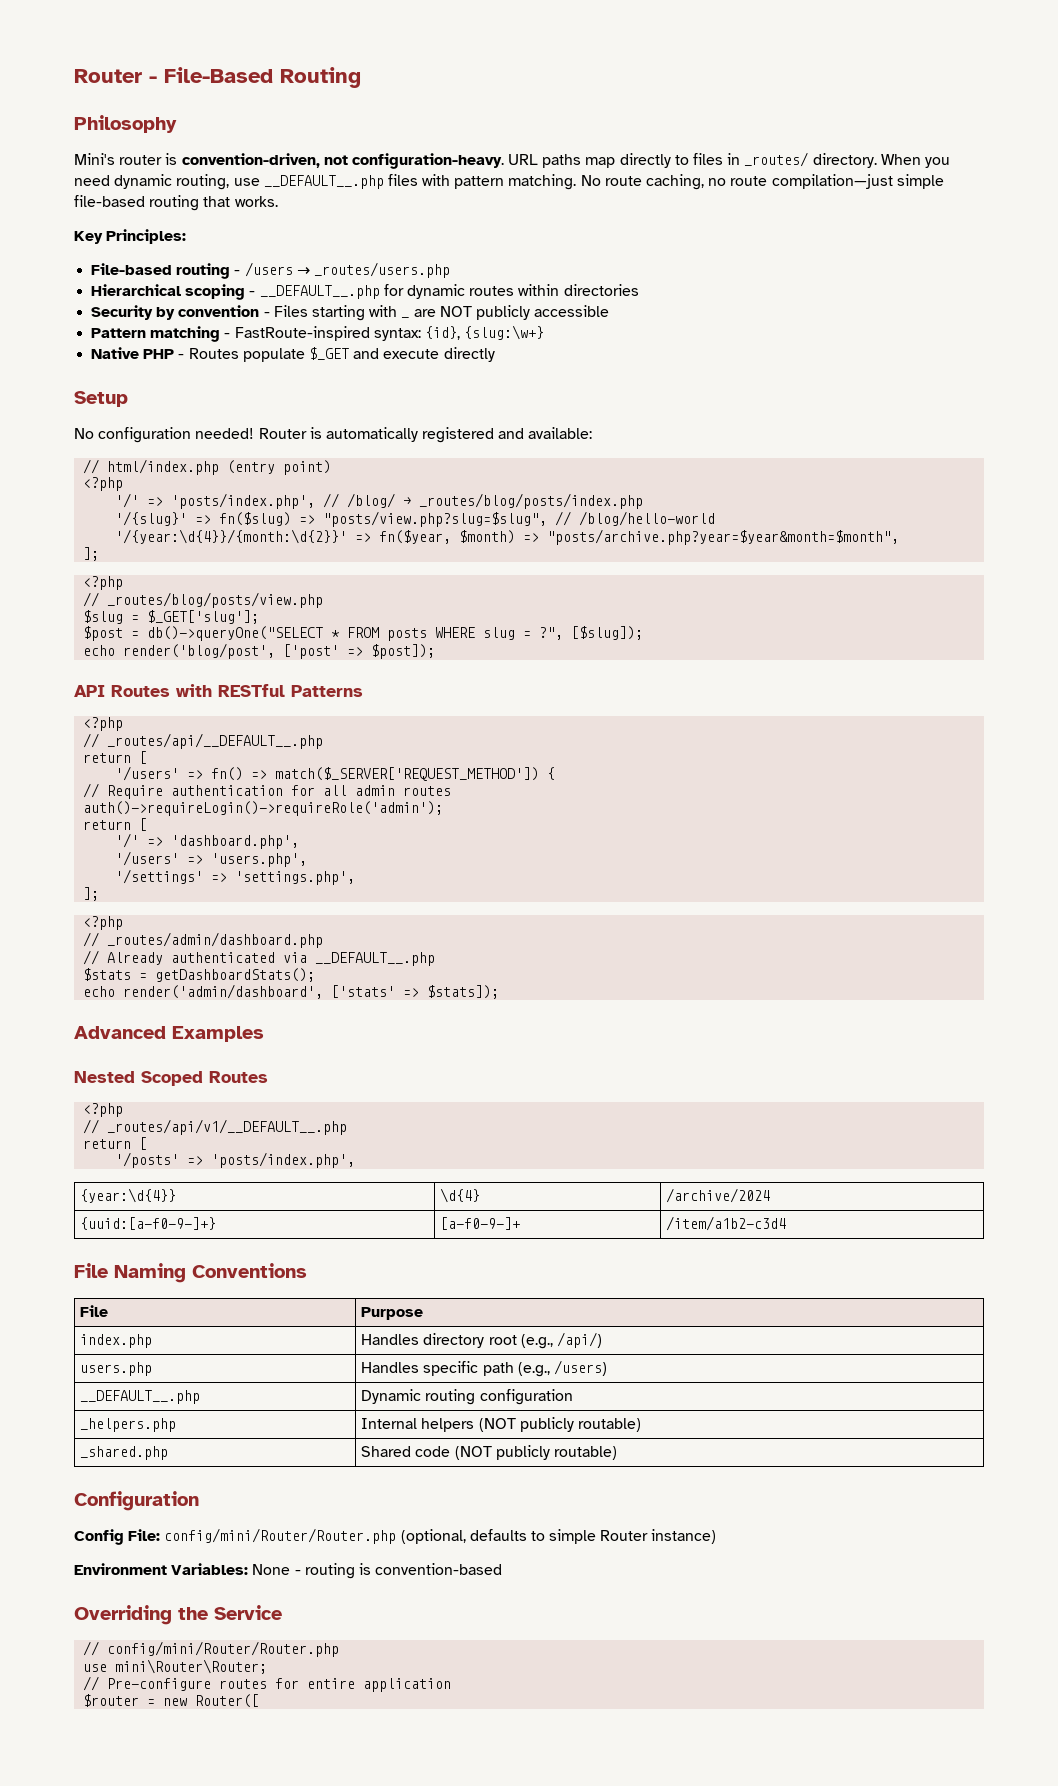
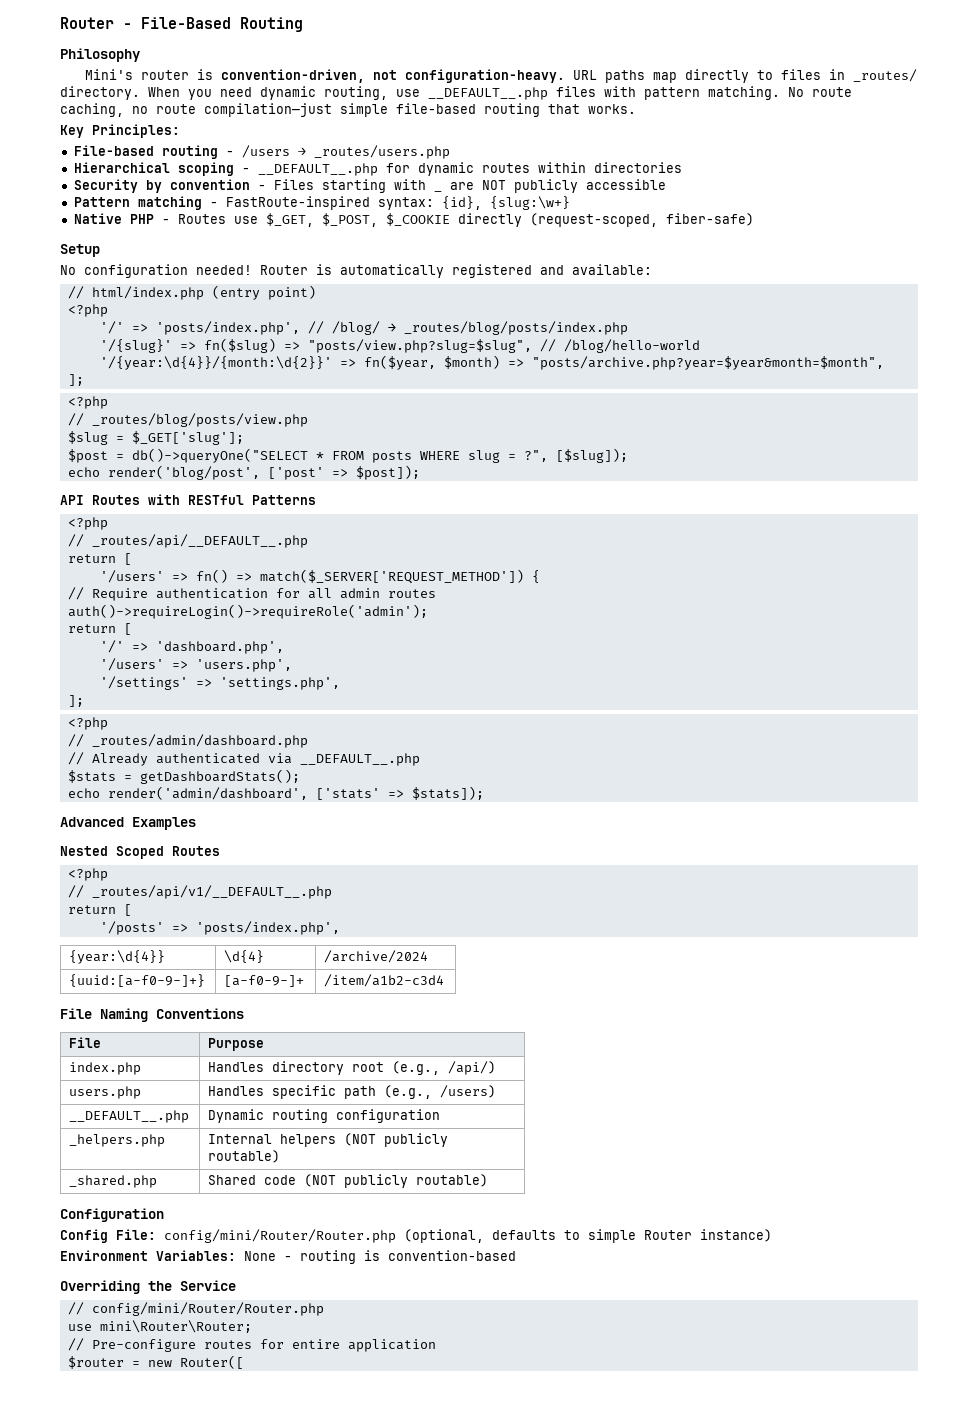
- Native PHP - Routes populate $_GET and execute directly
+ Native PHP - Routes use $_GET, $_POST, $_COOKIE directly (request-scoped, fiber-safe)

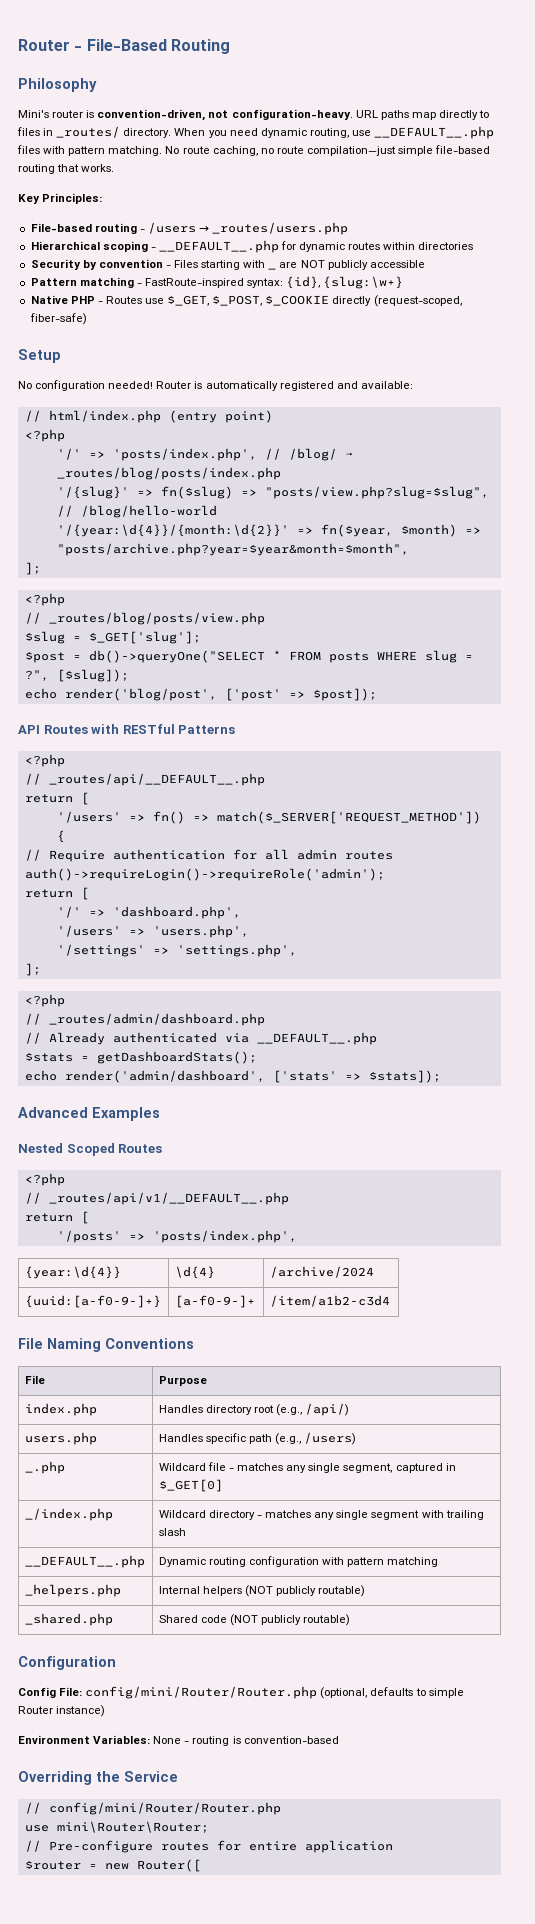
+ _.php | Wildcard file - matches any single segment, captured in $_GET[0]
+ _/index.php | Wildcard directory - matches any single segment with trailing slash
- __DEFAULT__.php | Dynamic routing configuration
+ __DEFAULT__.php | Dynamic routing configuration with pattern matching

